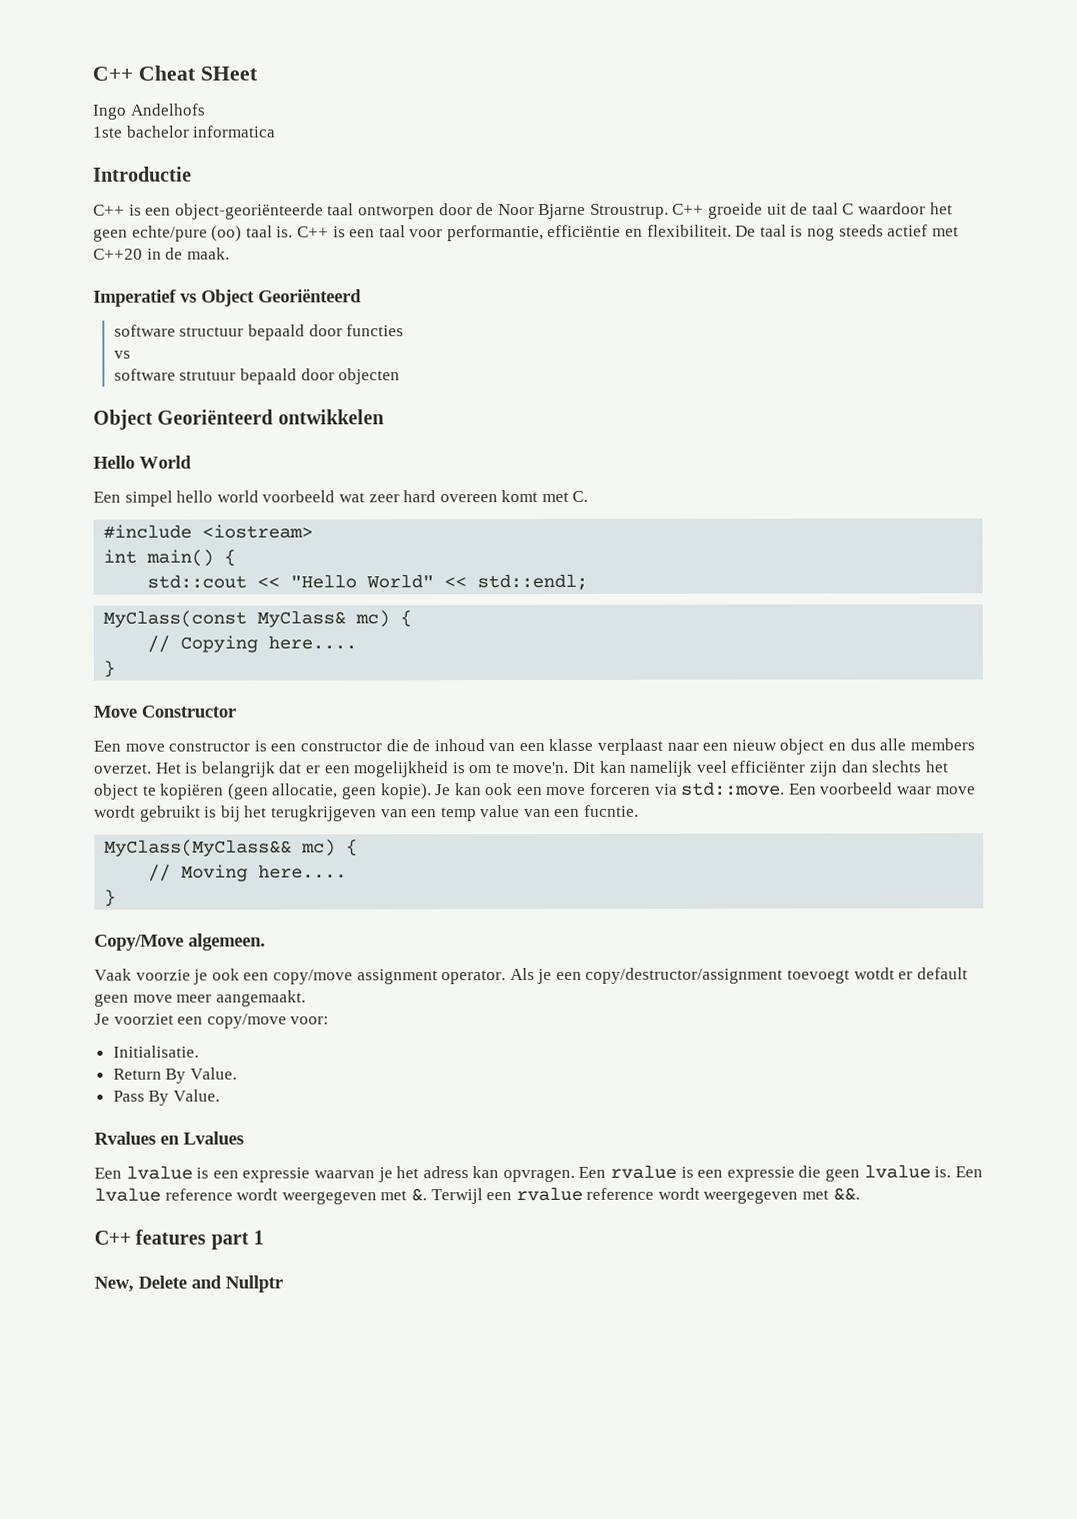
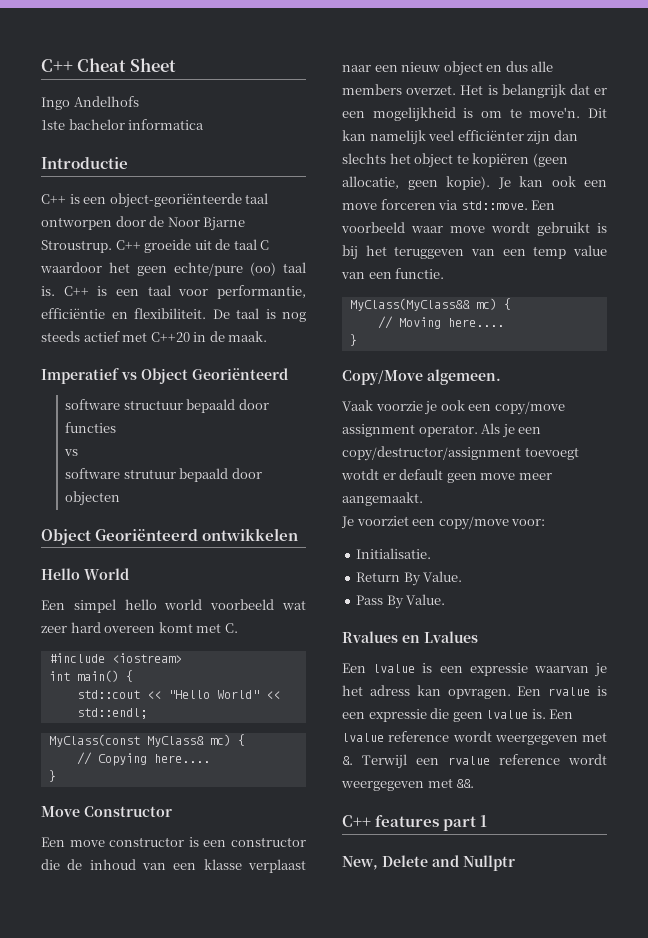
- C++ Cheat SHeet
+ C++ Cheat Sheet
- Een voorbeeld waar move wordt gebruikt is bij het terugkrijgeven van een temp value van een fucntie.
+ Een voorbeeld waar move wordt gebruikt is bij het teruggeven van een temp value van een functie.

